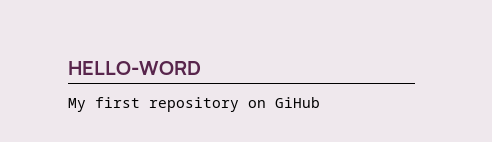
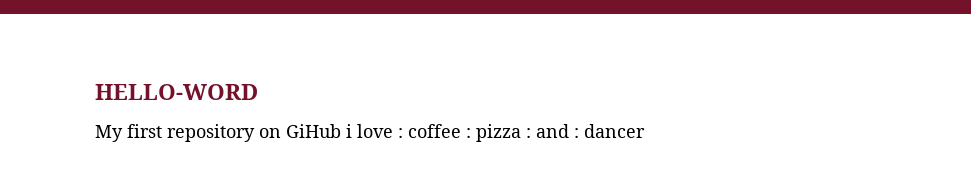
- My first repository on GiHub
+ My first repository on GiHub i love : coffee : pizza : and : dancer

